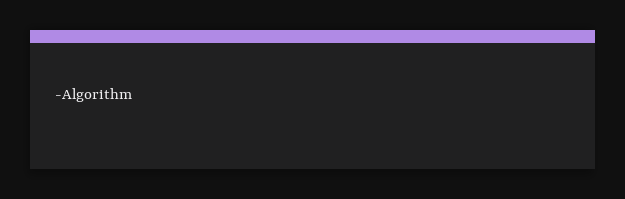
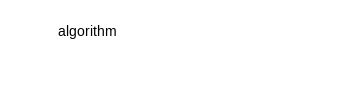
- -Algorithm
+ algorithm

